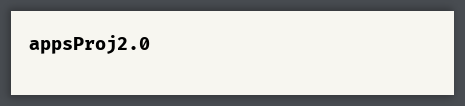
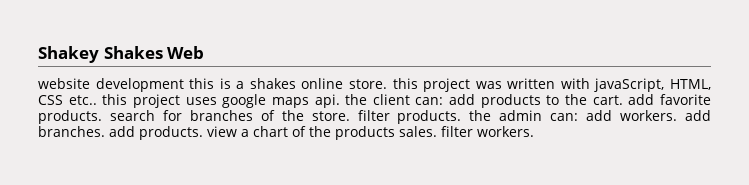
- appsProj2.0
+ Shakey Shakes Web
+ website development this is a shakes online store. this project was written with javaScript, HTML, CSS etc.. this project uses google maps api. the client can: add products to the cart. add favorite products. search for branches of the store. filter products. the admin can: add workers. add branches. add products. view a chart of the products sales. filter workers.

